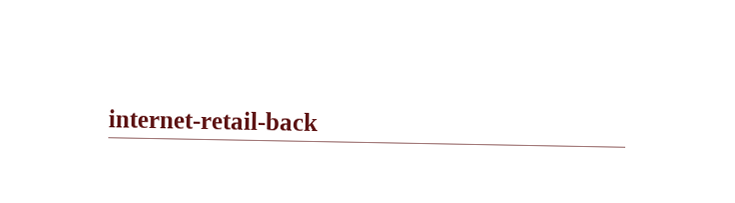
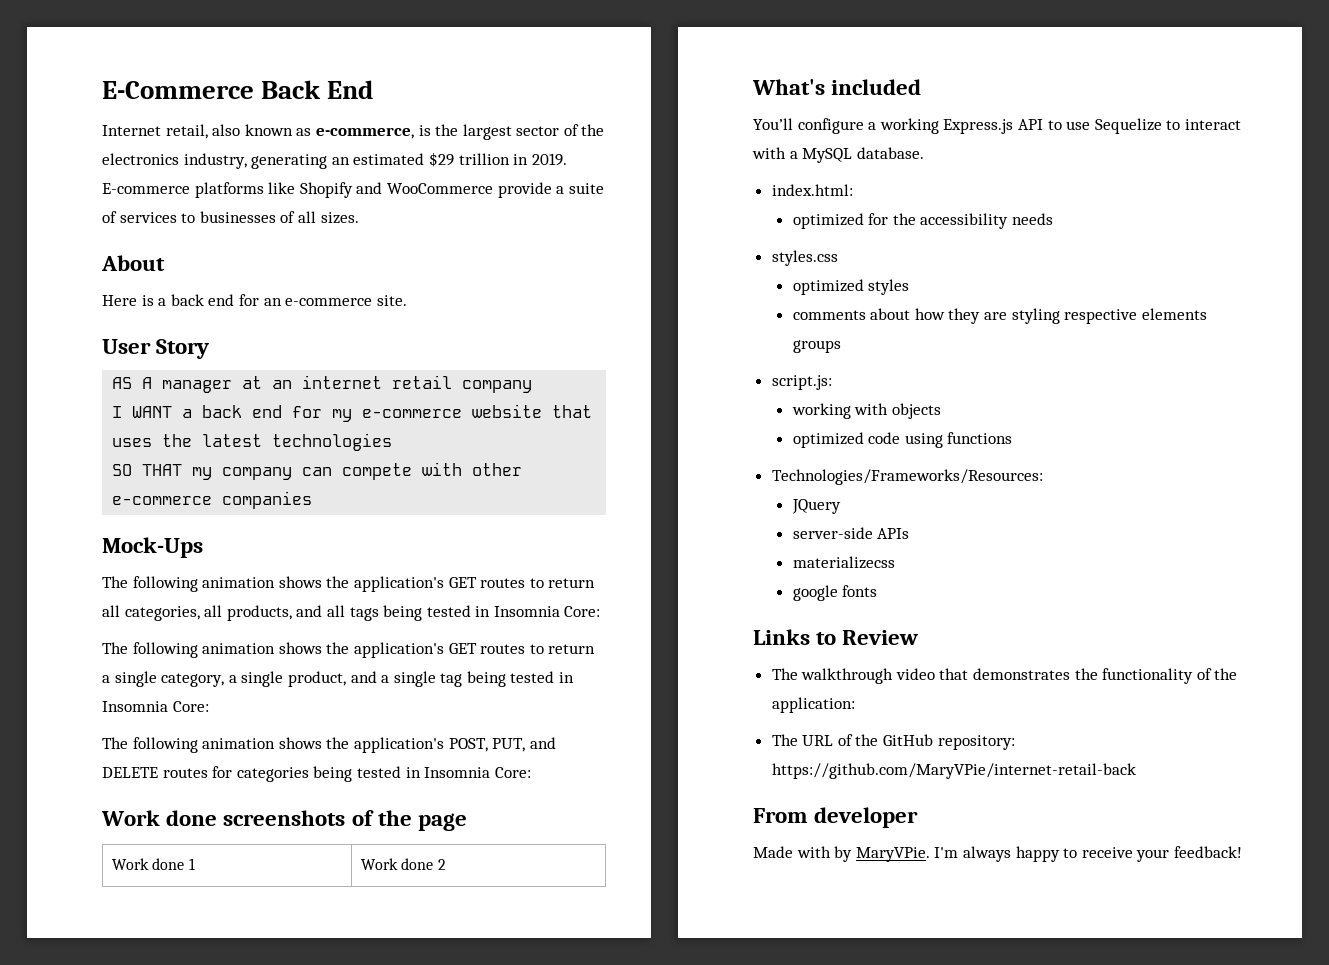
- internet-retail-back
+ E-Commerce Back End
+ Internet retail, also known as e-commerce, is the largest sector of the electronics industry, generating an estimated $29 trillion in 2019. E-commerce platforms like Shopify and WooCommerce provide a suite of services to businesses of all sizes.
+ About
+ Here is a back end for an e-commerce site.
+ User Story
+ AS A manager at an internet retail company
+ I WANT a back end for my e-commerce website that uses the latest technologies
+ SO THAT my company can compete with other e-commerce companies
+ Mock-Ups
+ The following animation shows the application's GET routes to return all categories, all products, and all tags being tested in Insomnia Core:
+ The following animation shows the application's GET routes to return a single category, a single product, and a single tag being tested in Insomnia Core:
+ The following animation shows the application's POST, PUT, and DELETE routes for categories being tested in Insomnia Core:
+ Work done screenshots of the page
+ Work done 1 | Work done 2
+ What's included
+ You’ll configure a working Express.js API to use Sequelize to interact with a MySQL database.
+ index.html:
+ optimized for the accessibility needs
+ styles.css
+ optimized styles
+ comments about how they are styling respective elements groups
+ script.js:
+ working with objects
+ optimized code using functions
+ Technologies/Frameworks/Resources:
+ JQuery
+ server-side APIs
+ materializecss
+ google fonts
+ Links to Review
+ The walkthrough video that demonstrates the functionality of the application:
+ The URL of the GitHub repository: https://github.com/MaryVPie/internet-retail-back
+ From developer
+ Made with by MaryVPie. I'm always happy to receive your feedback!

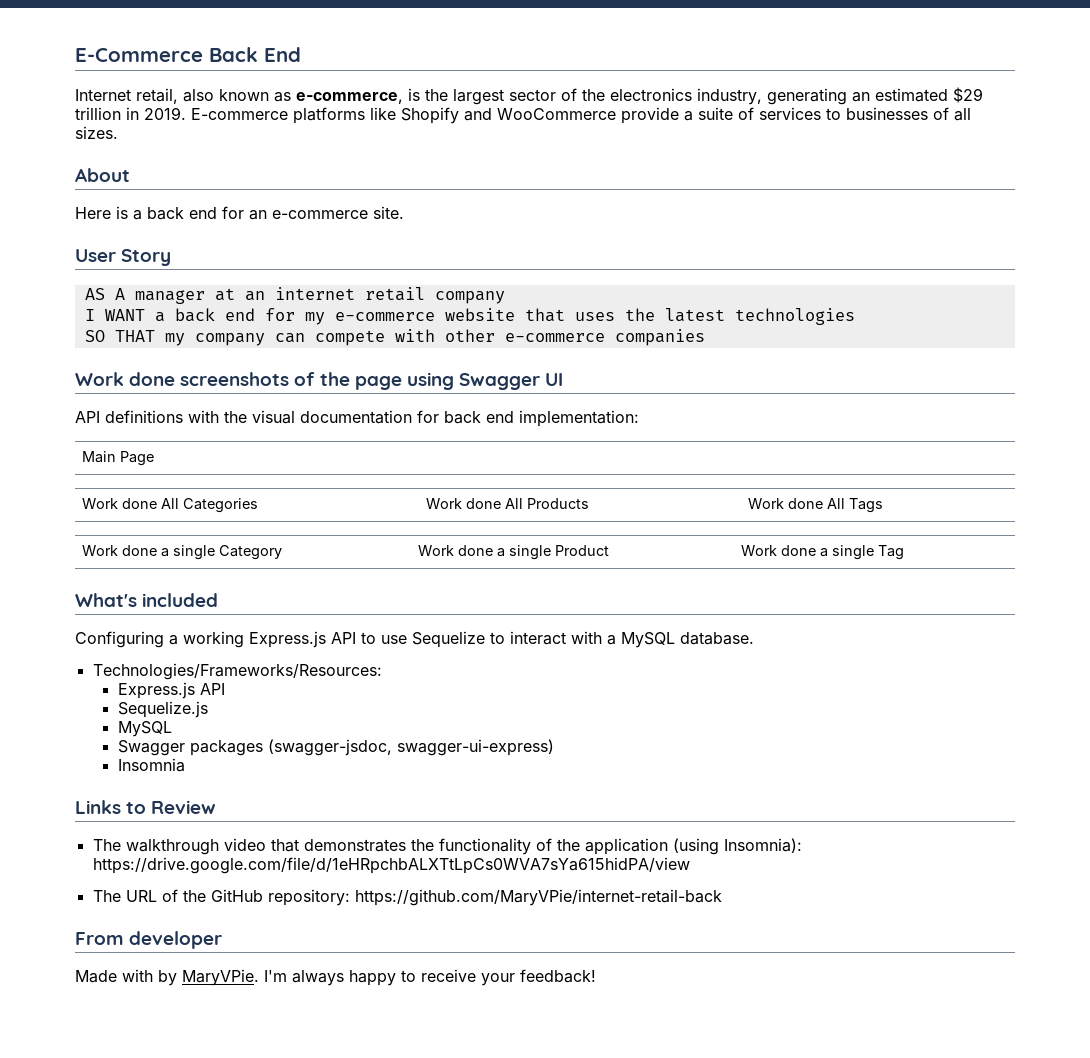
- Mock-Ups
- The following animation shows the application's GET routes to return all categories, all products, and all tags being tested in Insomnia Core:
- The following animation shows the application's GET routes to return a single category, a single product, and a single tag being tested in Insomnia Core:
- The following animation shows the application's POST, PUT, and DELETE routes for categories being tested in Insomnia Core:
- Work done screenshots of the page
- Work done 1 | Work done 2
+ Work done screenshots of the page using Swagger UI
+ API definitions with the visual documentation for back end implementation:
+ Main Page
+ Work done All Categories | Work done All Products | Work done All Tags
+ Work done a single Category | Work done a single Product | Work done a single Tag
- You’ll configure a working Express.js API to use Sequelize to interact with a MySQL database.
+ Configuring a working Express.js API to use Sequelize to interact with a MySQL database.
- index.html:
- optimized for the accessibility needs
- styles.css
- optimized styles
- comments about how they are styling respective elements groups
- script.js:
- working with objects
- optimized code using functions
  Technologies/Frameworks/Resources:
- JQuery
- server-side APIs
- materializecss
- google fonts
+ Express.js API
+ Sequelize.js
+ MySQL
+ Swagger packages (swagger-jsdoc, swagger-ui-express)
+ Insomnia
- The walkthrough video that demonstrates the functionality of the application:
+ The walkthrough video that demonstrates the functionality of the application (using Insomnia): https://drive.google.com/file/d/1eHRpchbALXTtLpCs0WVA7sYa615hidPA/view

